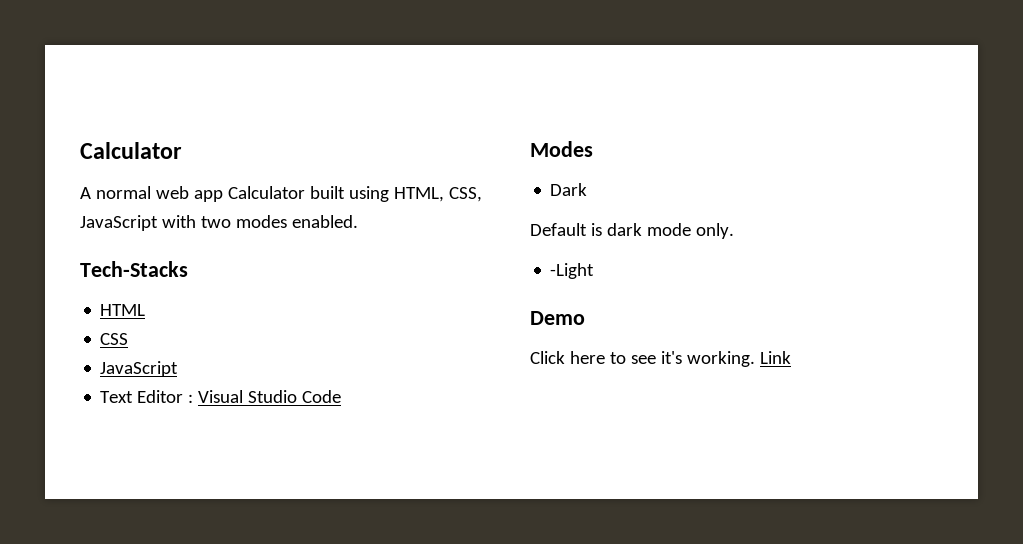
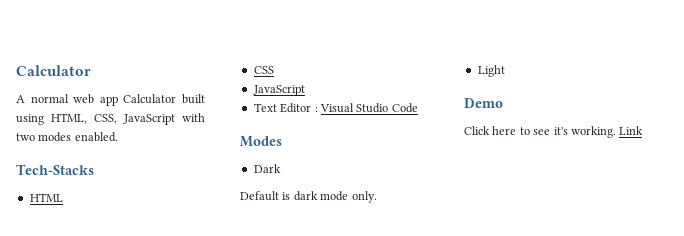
- -Light
+ Light

